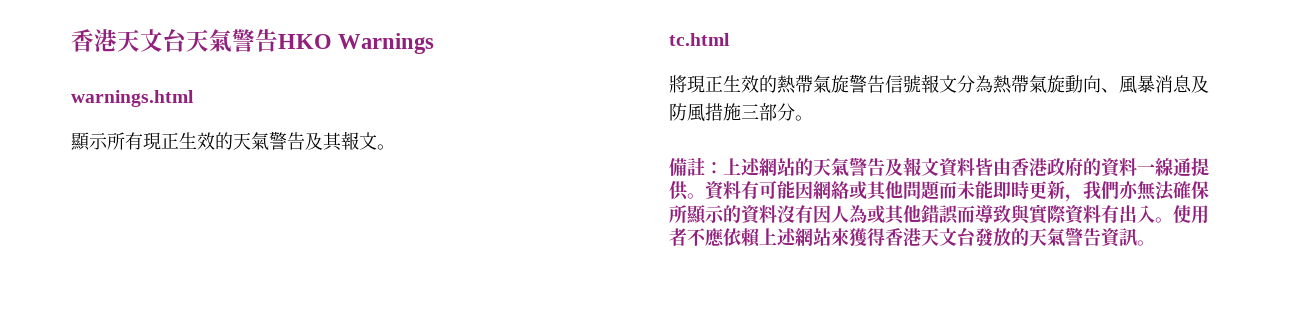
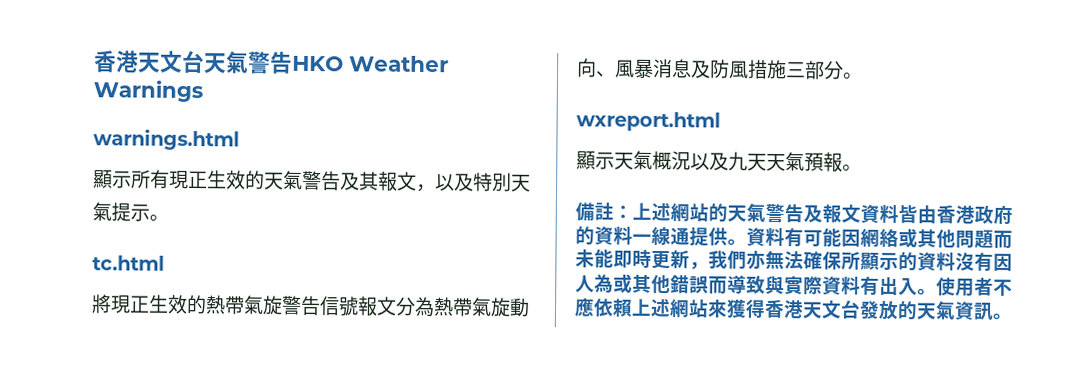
- 香港天文台天氣警告HKO Warnings
+ 香港天文台天氣警告HKO Weather Warnings
- 顯示所有現正生效的天氣警告及其報文。
+ 顯示所有現正生效的天氣警告及其報文，以及特別天氣提示。
+ wxreport.html
+ 顯示天氣概況以及九天天氣預報。
- 使用者不應依賴上述網站來獲得香港天文台發放的天氣警告資訊。
+ 使用者不應依賴上述網站來獲得香港天文台發放的天氣資訊。

